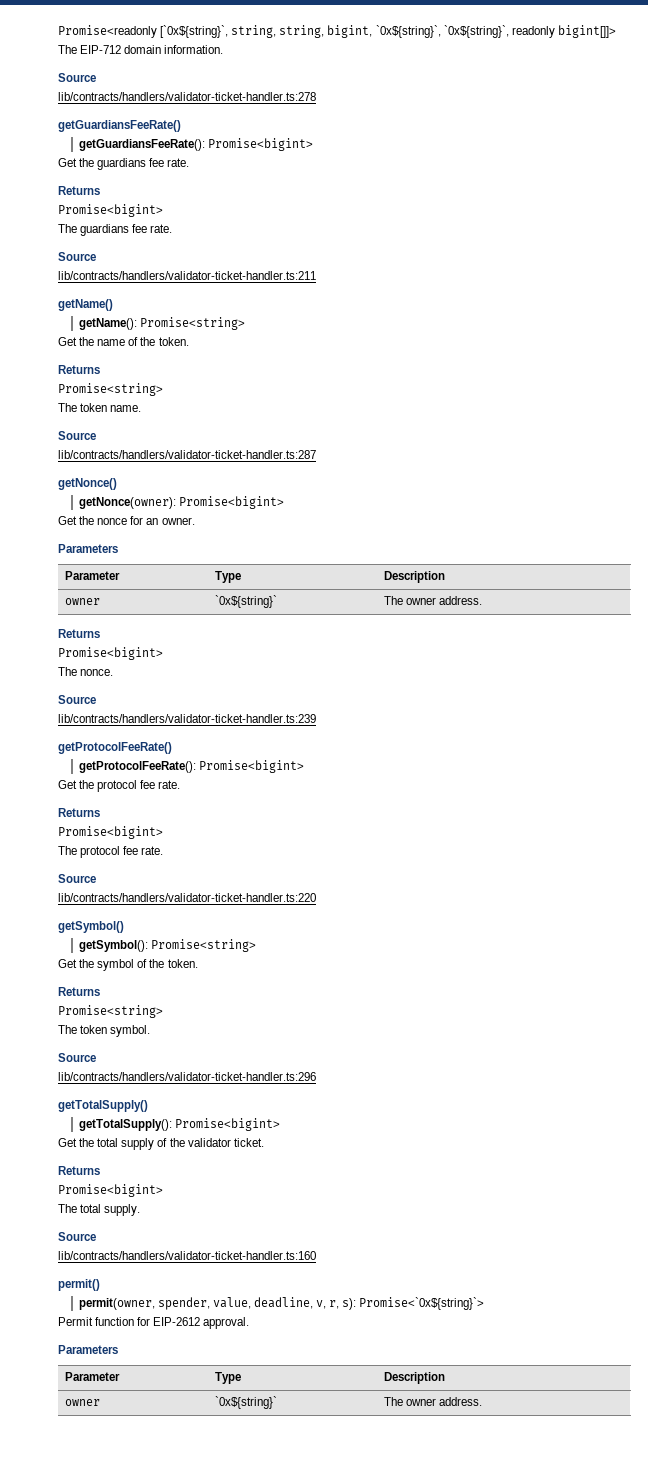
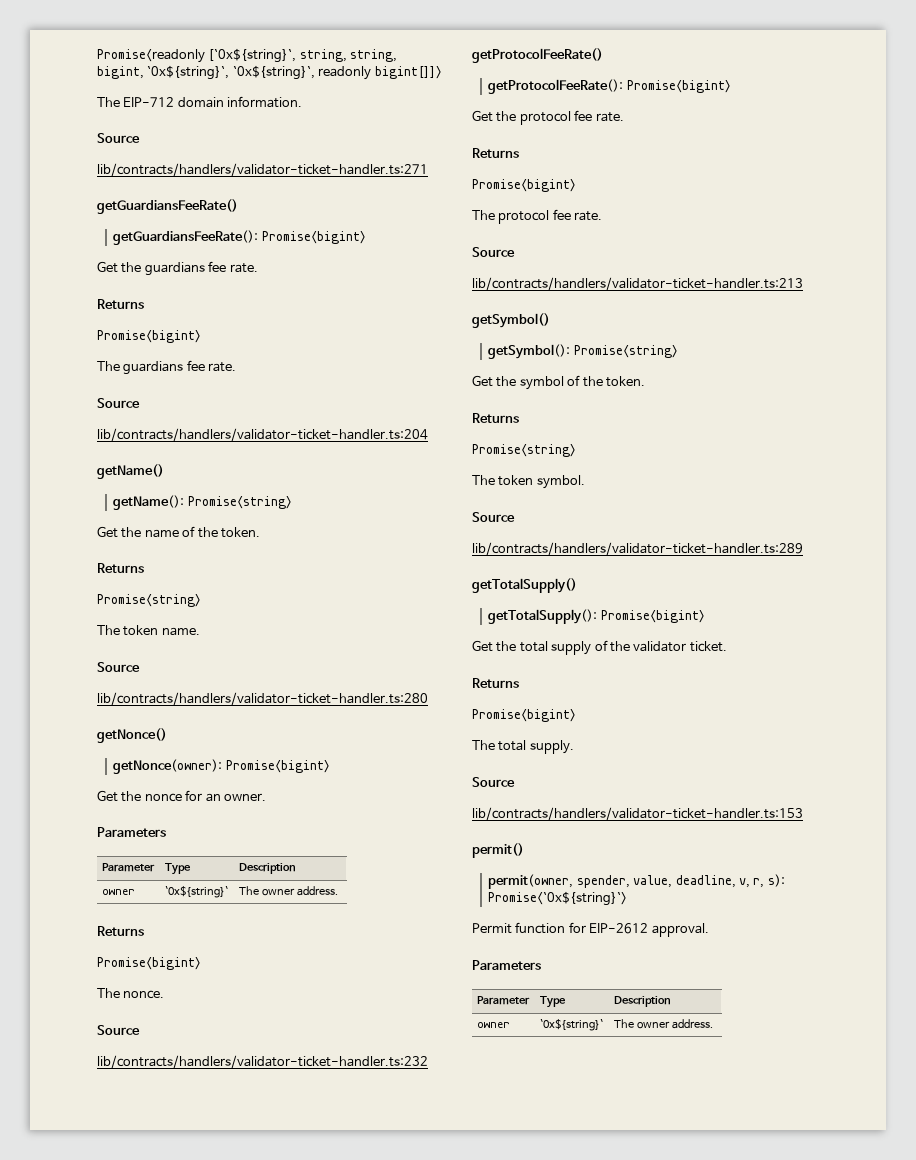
- lib/contracts/handlers/validator-ticket-handler.ts:278
+ lib/contracts/handlers/validator-ticket-handler.ts:271
- lib/contracts/handlers/validator-ticket-handler.ts:211
+ lib/contracts/handlers/validator-ticket-handler.ts:204
- lib/contracts/handlers/validator-ticket-handler.ts:287
+ lib/contracts/handlers/validator-ticket-handler.ts:280
- lib/contracts/handlers/validator-ticket-handler.ts:239
+ lib/contracts/handlers/validator-ticket-handler.ts:232
- lib/contracts/handlers/validator-ticket-handler.ts:220
+ lib/contracts/handlers/validator-ticket-handler.ts:213
- lib/contracts/handlers/validator-ticket-handler.ts:296
+ lib/contracts/handlers/validator-ticket-handler.ts:289
- lib/contracts/handlers/validator-ticket-handler.ts:160
+ lib/contracts/handlers/validator-ticket-handler.ts:153

